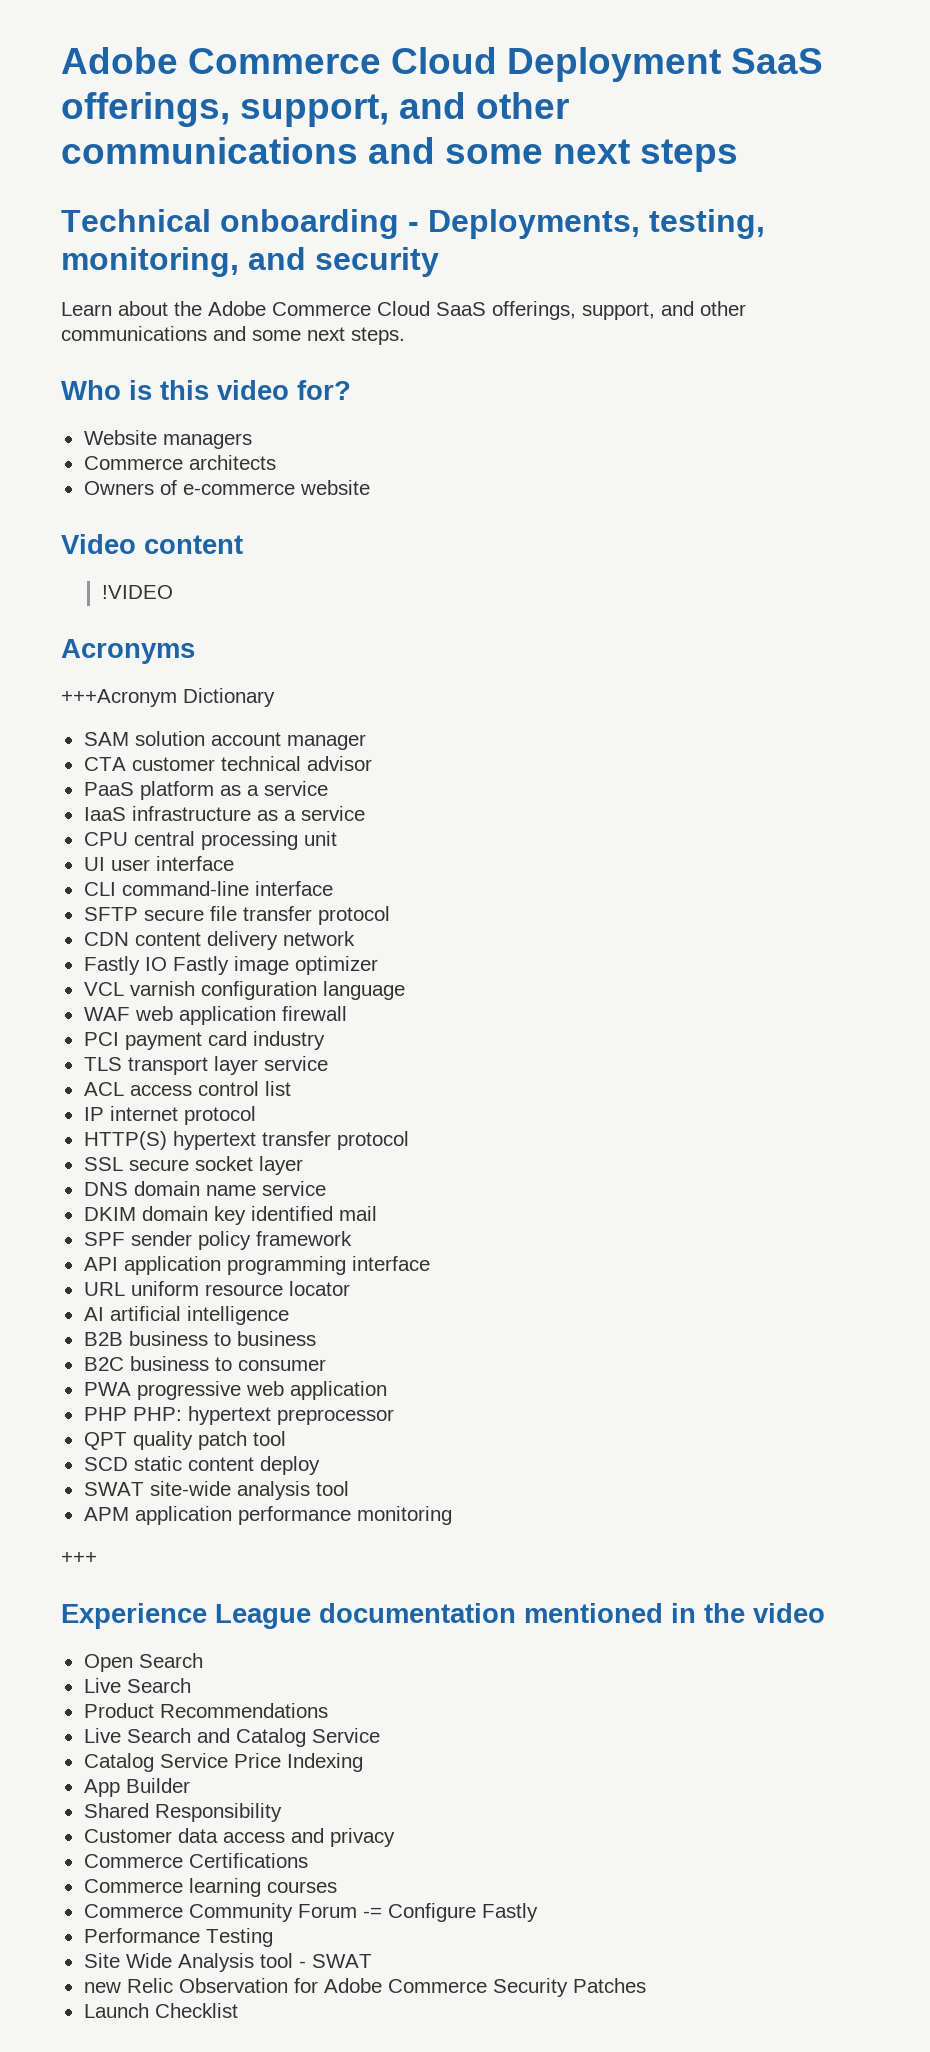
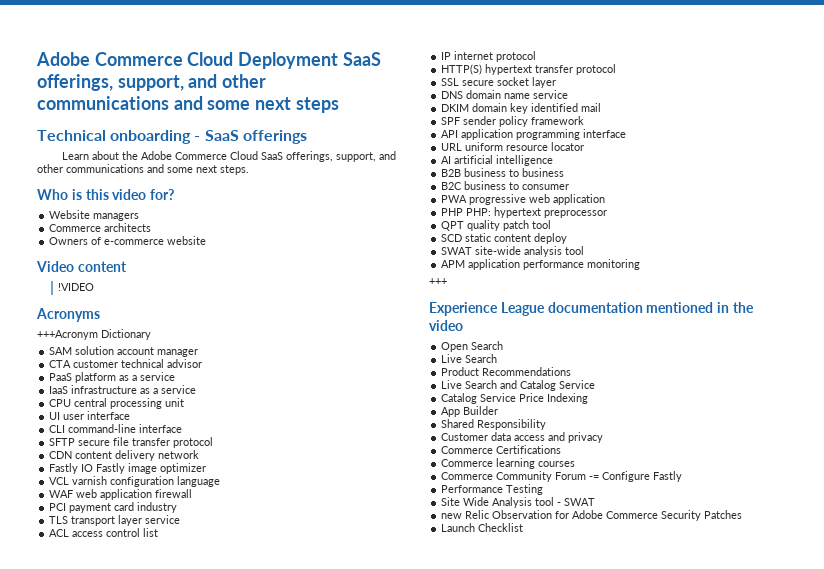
- Technical onboarding - Deployments, testing, monitoring, and security
+ Technical onboarding - SaaS offerings

